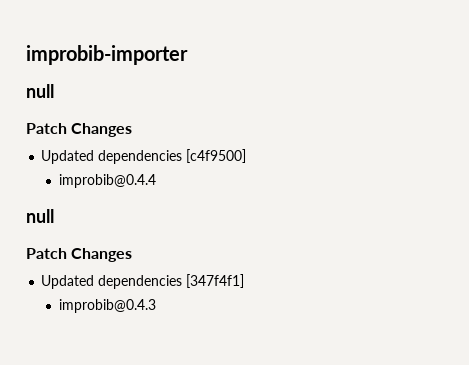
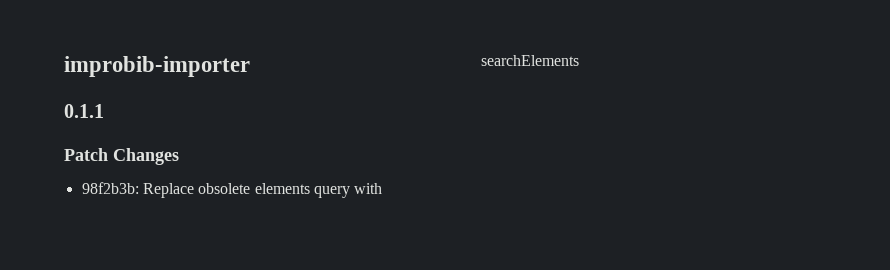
  improbib-importer
- null
+ 0.1.1
  Patch Changes
- Updated dependencies [c4f9500]
- improbib@0.4.4
- null
- Patch Changes
- Updated dependencies [347f4f1]
- improbib@0.4.3
+ 98f2b3b: Replace obsolete elements query with searchElements

